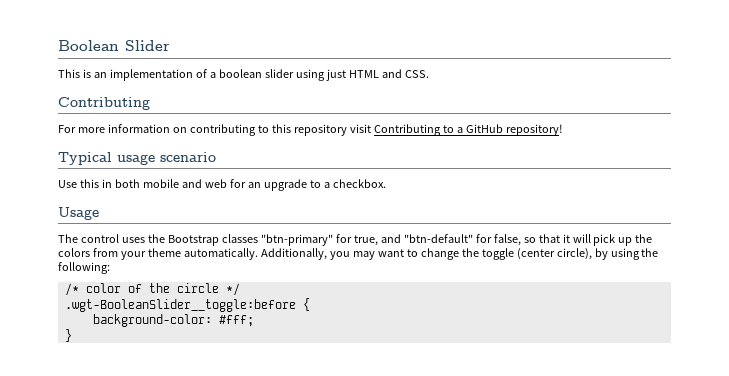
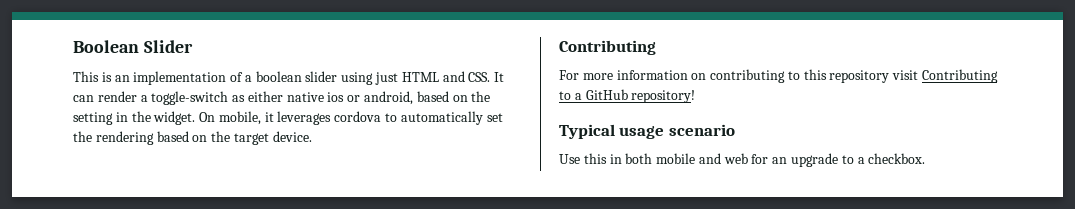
- This is an implementation of a boolean slider using just HTML and CSS.
+ This is an implementation of a boolean slider using just HTML and CSS. It can render a toggle-switch as either native ios or android, based on the setting in the widget. On mobile, it leverages cordova to automatically set the rendering based on the target device.
- Usage
- The control uses the Bootstrap classes "btn-primary" for true, and "btn-default" for false, so that it will pick up the colors from your theme automatically. Additionally, you may want to change the toggle (center circle), by using the following:
- /* color of the circle */
- .wgt-BooleanSlider__toggle:before {
- background-color: #fff;
- }

